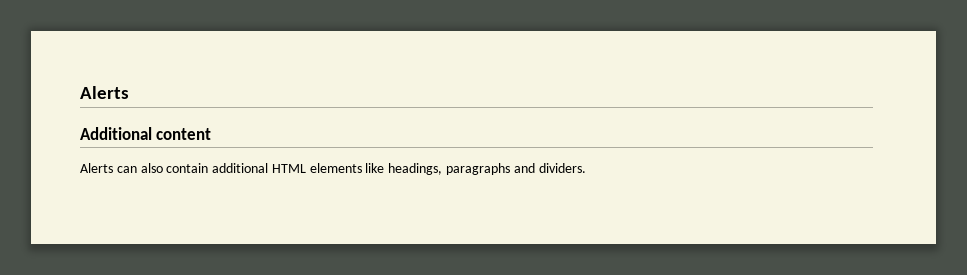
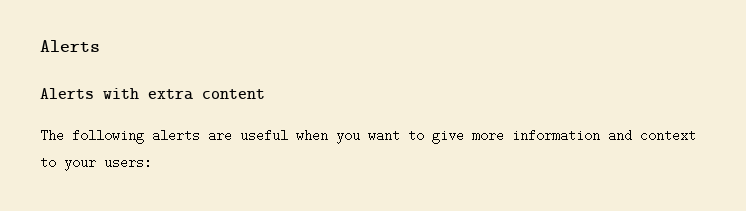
- Additional content
- Alerts can also contain additional HTML elements like headings, paragraphs and dividers.
+ Alerts with extra content
+ The following alerts are useful when you want to give more information and context to your users:

